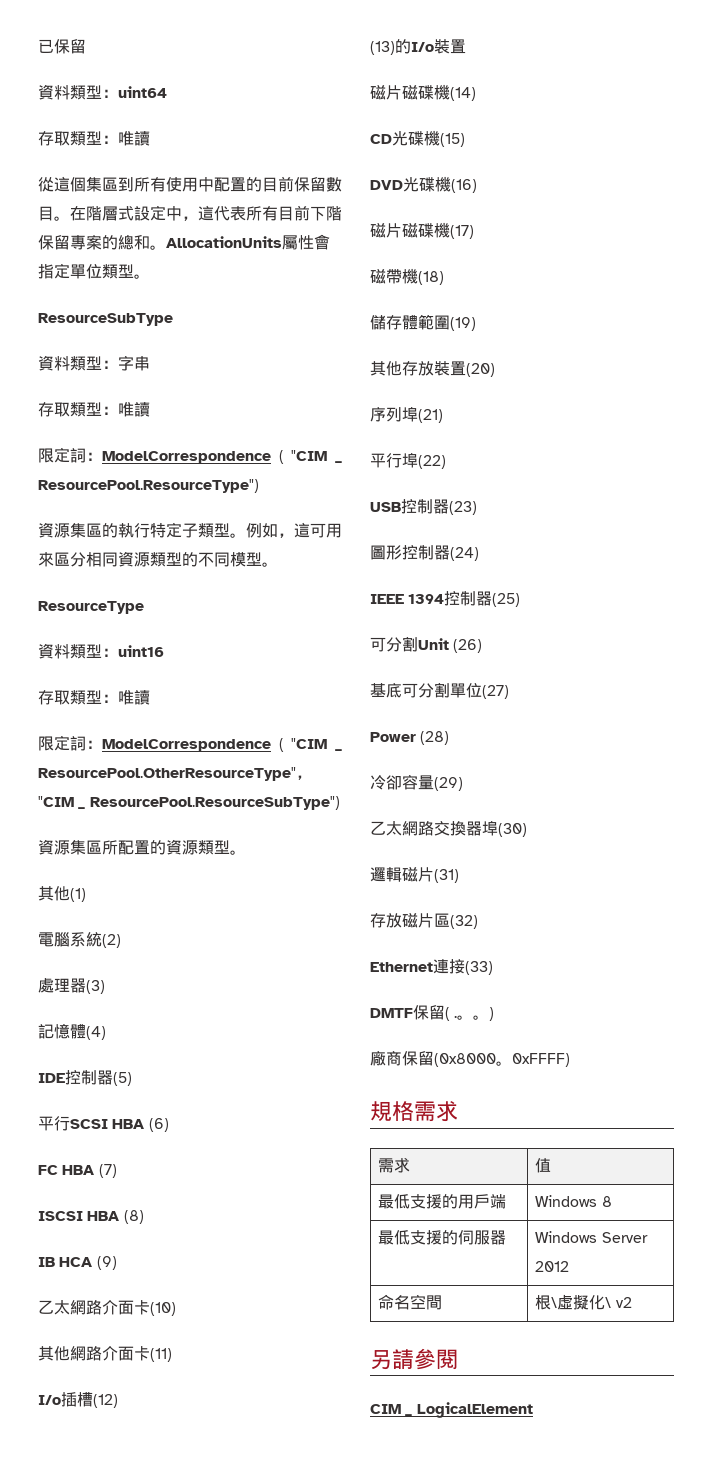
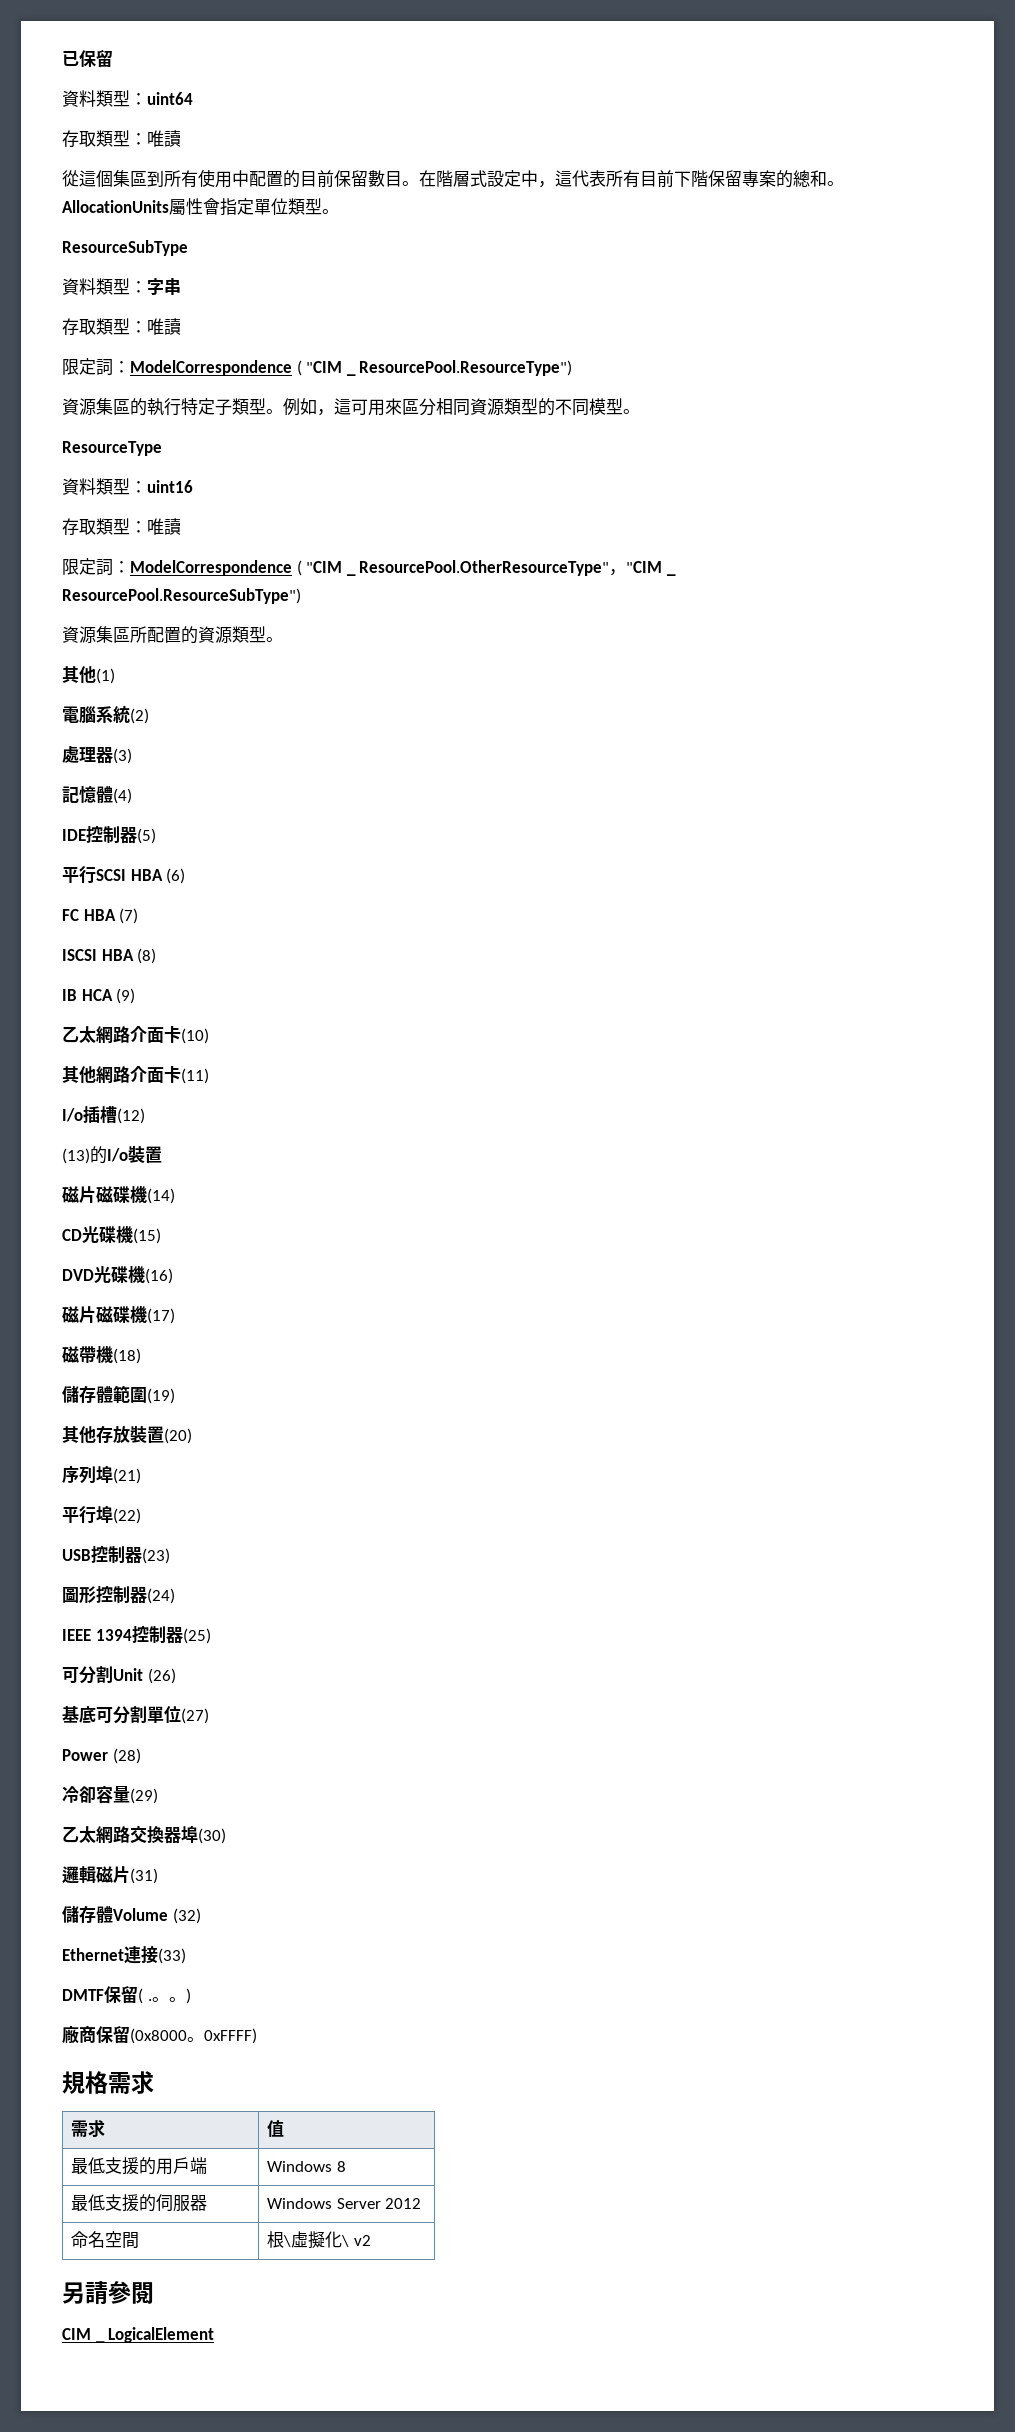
- 存放磁片區(32)
+ 儲存體Volume (32)

